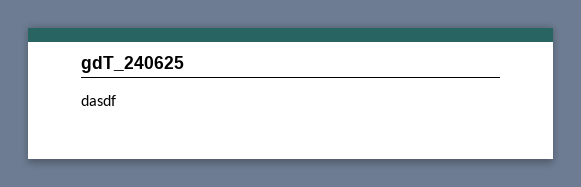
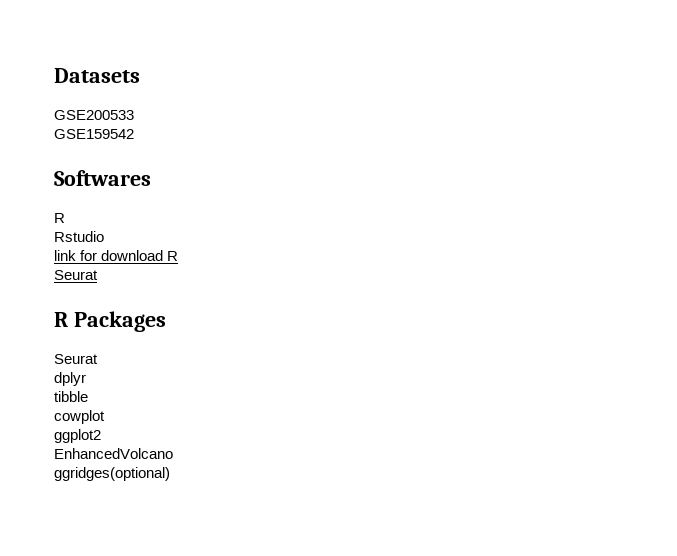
- gdT_240625
- dasdf
+ Datasets
+ GSE200533
+ GSE159542
+ Softwares
+ R
+ Rstudio
+ link for download R
+ Seurat
+ R Packages
+ Seurat
+ dplyr
+ tibble
+ cowplot
+ ggplot2
+ EnhancedVolcano
+ ggridges(optional)

